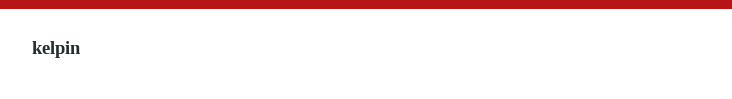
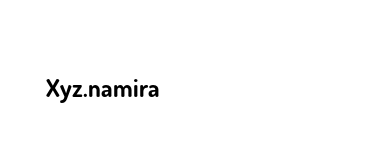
- kelpin
+ Xyz.namira

